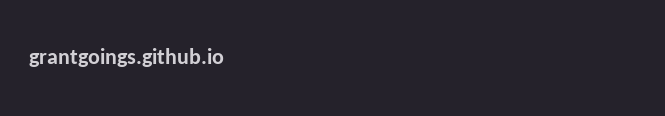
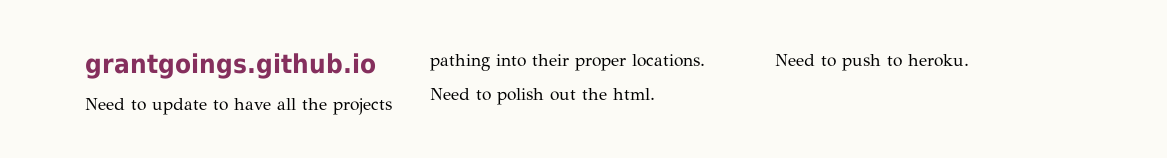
+ Need to update to have all the projects pathing into their proper locations.
+ Need to polish out the html.
+ Need to push to heroku.

